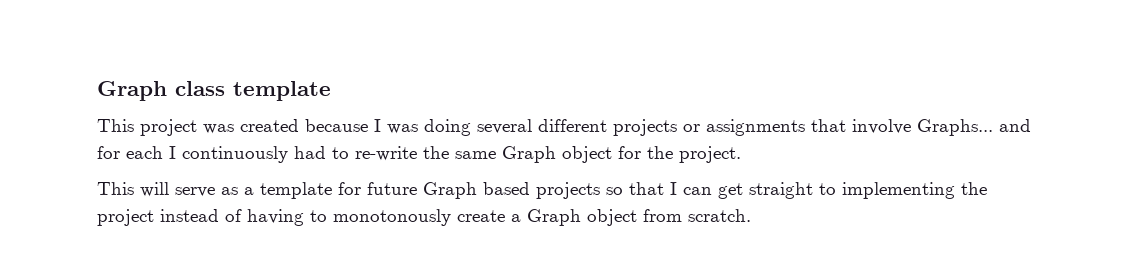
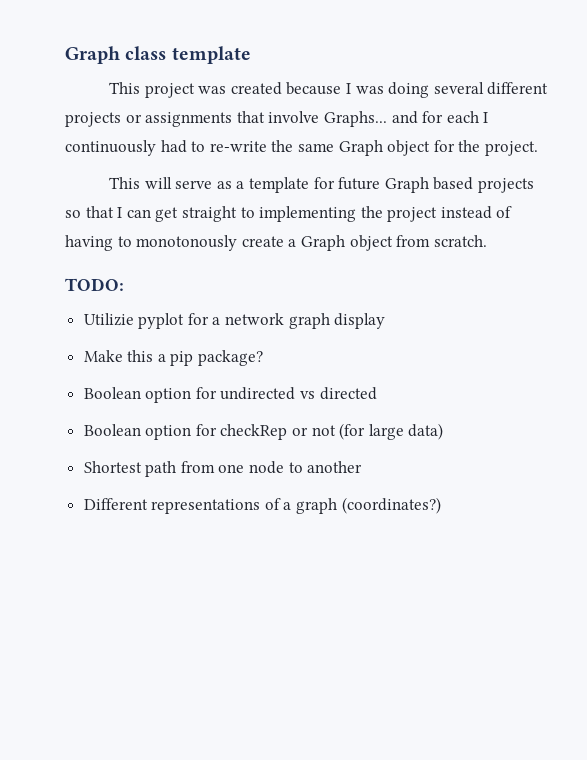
+ TODO:
+ Utilizie pyplot for a network graph display
+ Make this a pip package?
+ Boolean option for undirected vs directed
+ Boolean option for checkRep or not (for large data)
+ Shortest path from one node to another
+ Different representations of a graph (coordinates?)

